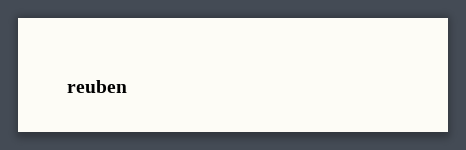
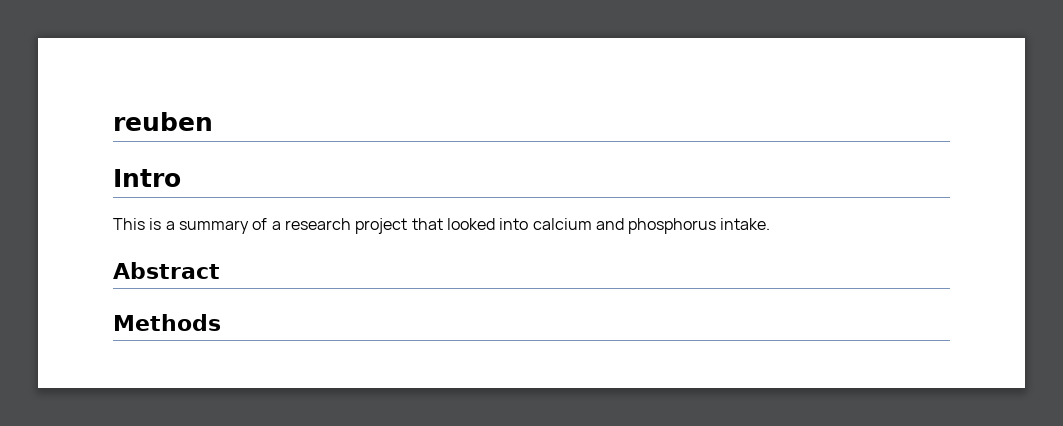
+ Intro
+ This is a summary of a research project that looked into calcium and phosphorus intake.
+ Abstract
+ Methods

